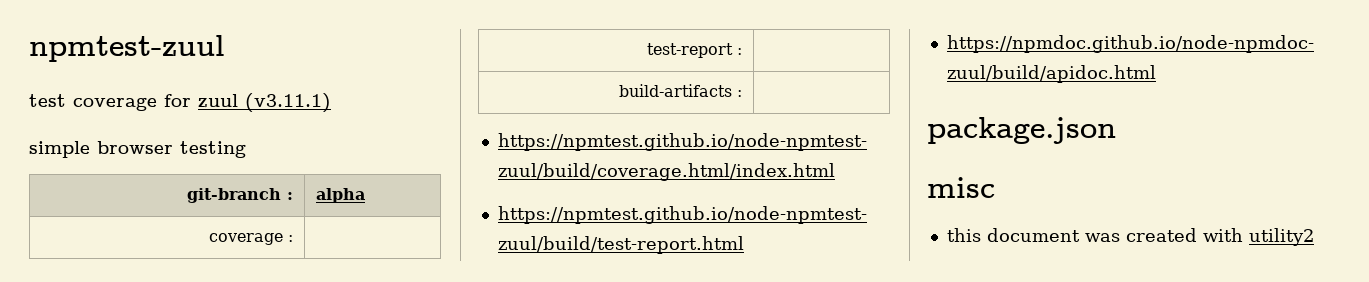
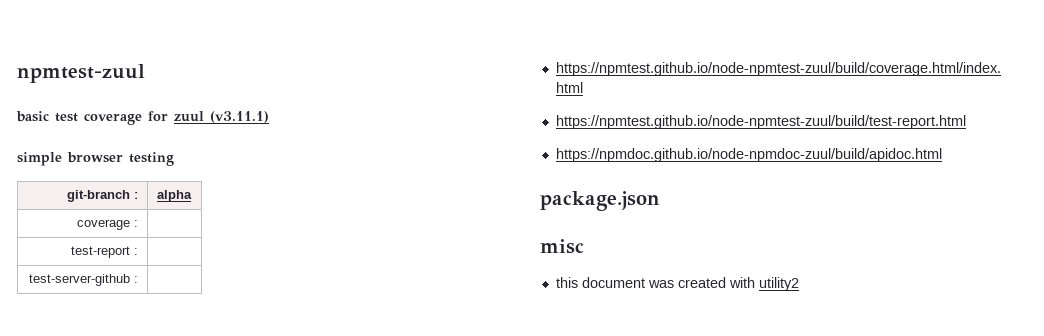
- test coverage for zuul (v3.11.1)
+ basic test coverage for zuul (v3.11.1)
- build-artifacts : |
+ test-server-github : |

